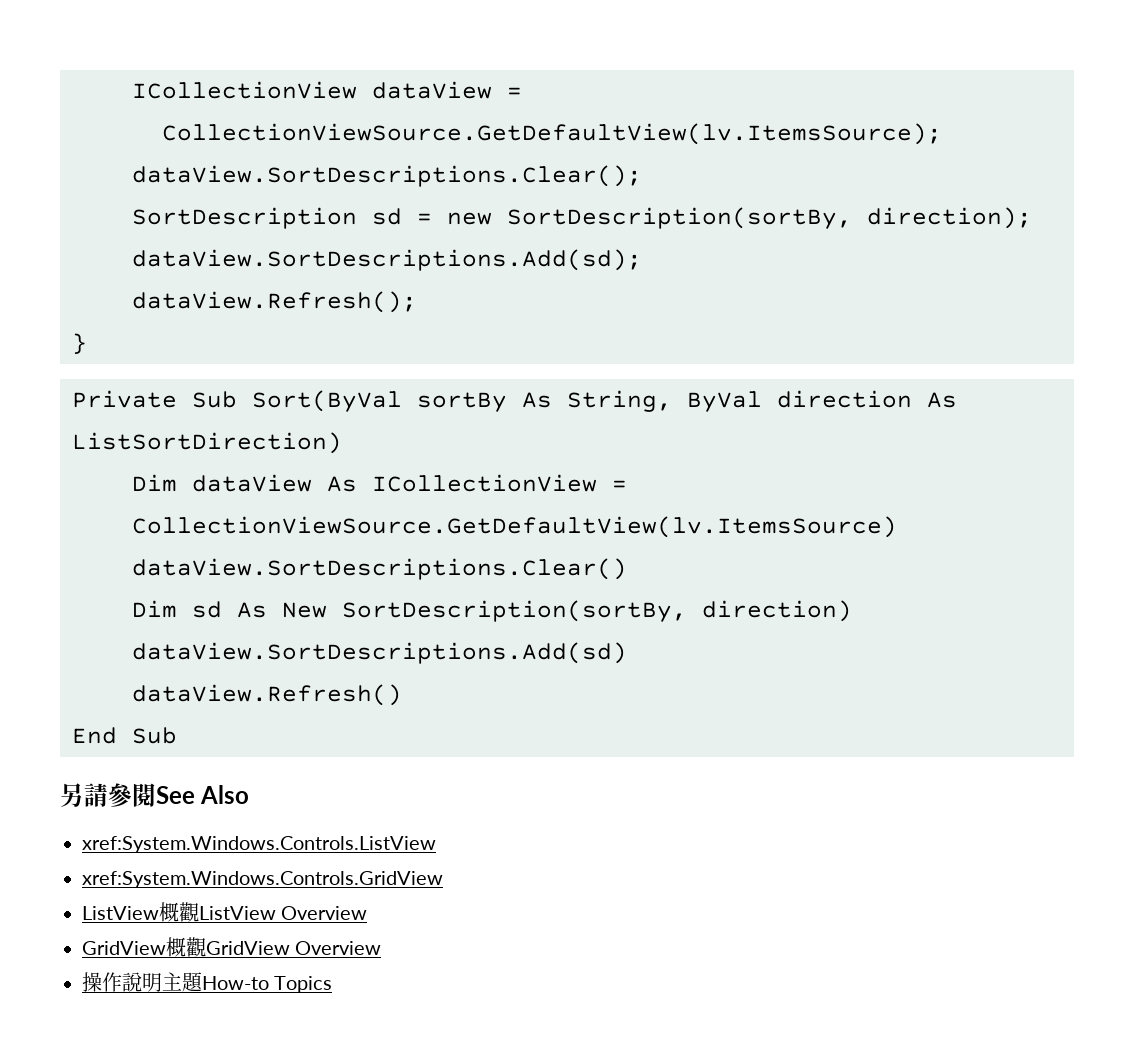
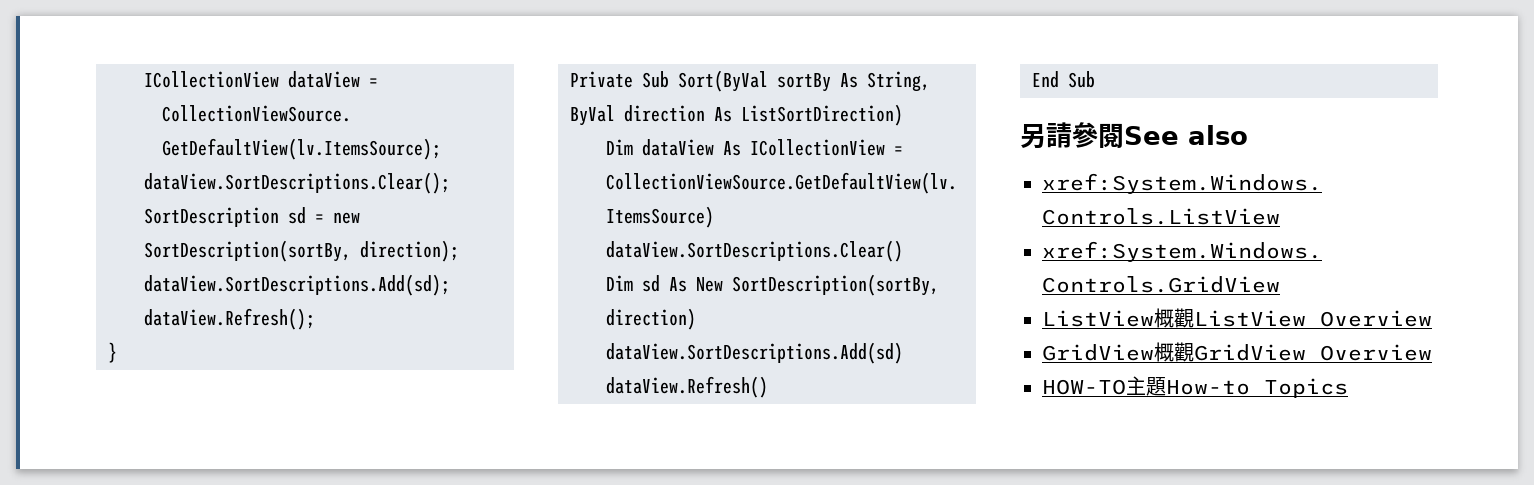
- 另請參閱See Also
+ 另請參閱See also
- 操作說明主題How-to Topics
+ HOW-TO主題How-to Topics

